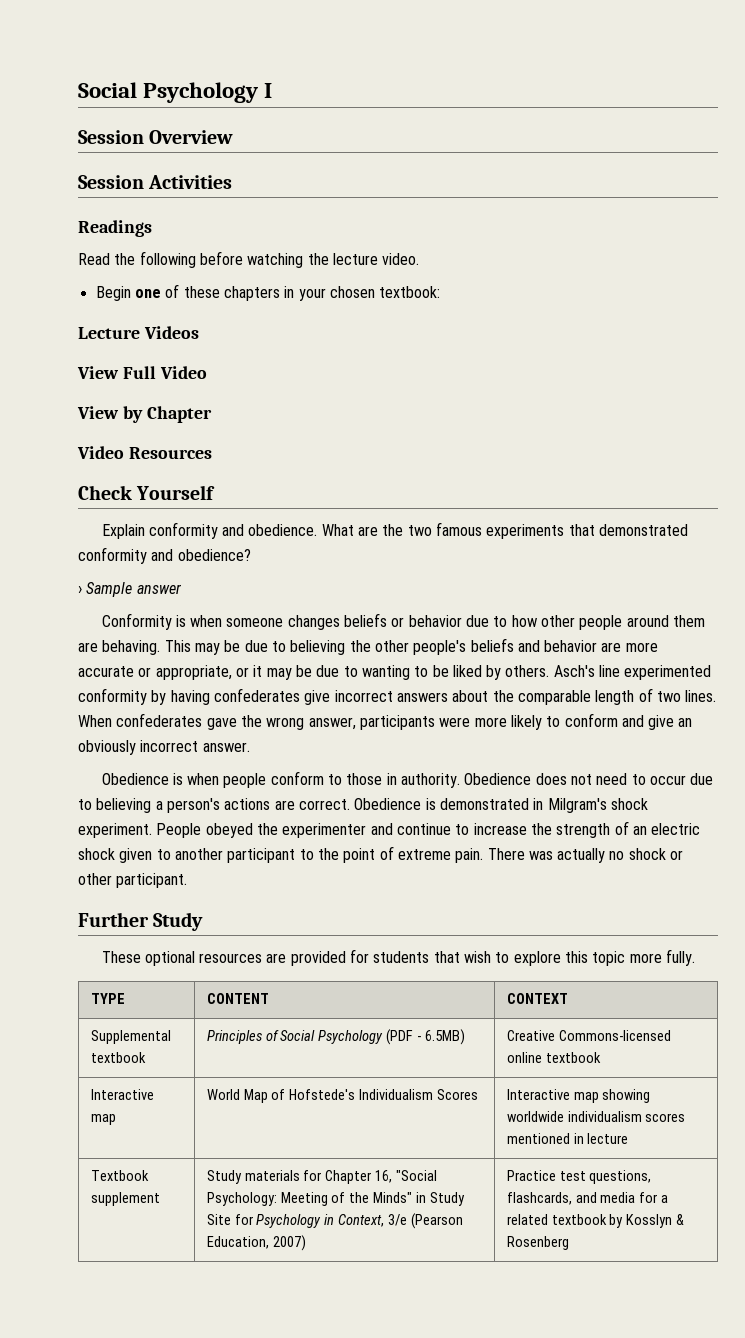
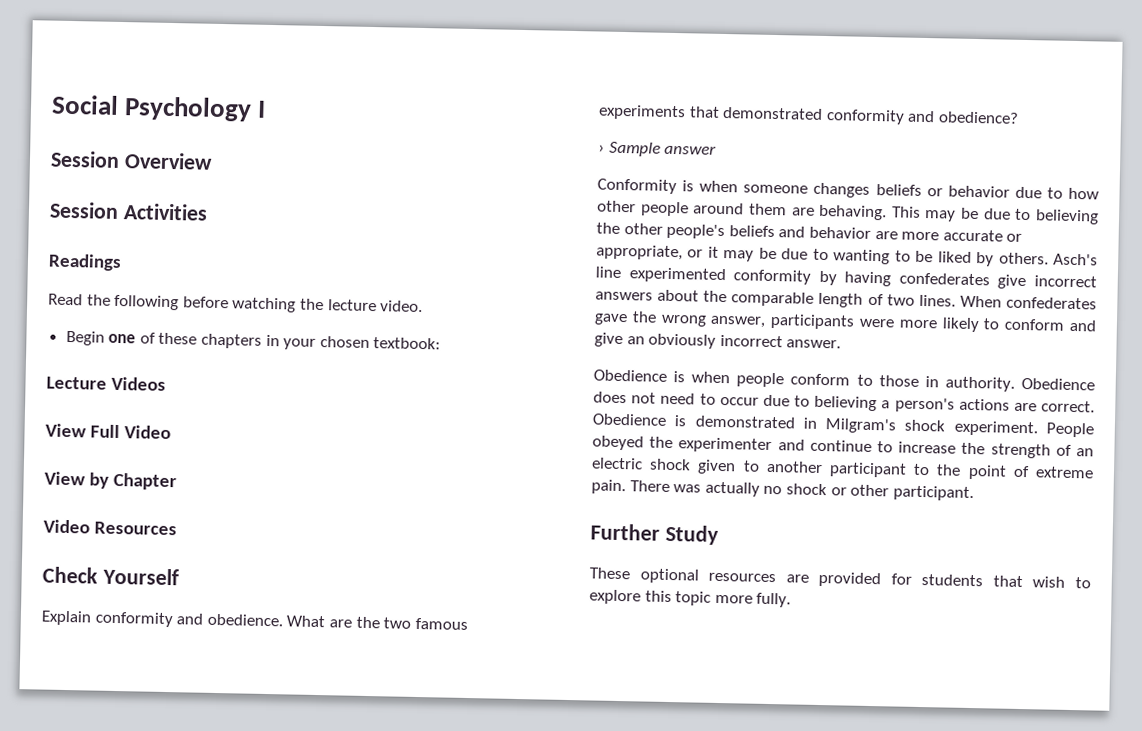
- TYPE | CONTENT | CONTEXT
- Supplemental textbook | Principles of Social Psychology (PDF - 6.5MB) | Creative Commons-licensed online textbook
- Interactive map | World Map of Hofstede's Individualism Scores | Interactive map showing worldwide individualism scores mentioned in lecture
- Textbook supplement | Study materials for Chapter 16, "Social Psychology: Meeting of the Minds" in Study Site for Psychology in Context, 3/e (Pearson Education, 2007) | Practice test questions, flashcards, and media for a related textbook by Kosslyn & Rosenberg

